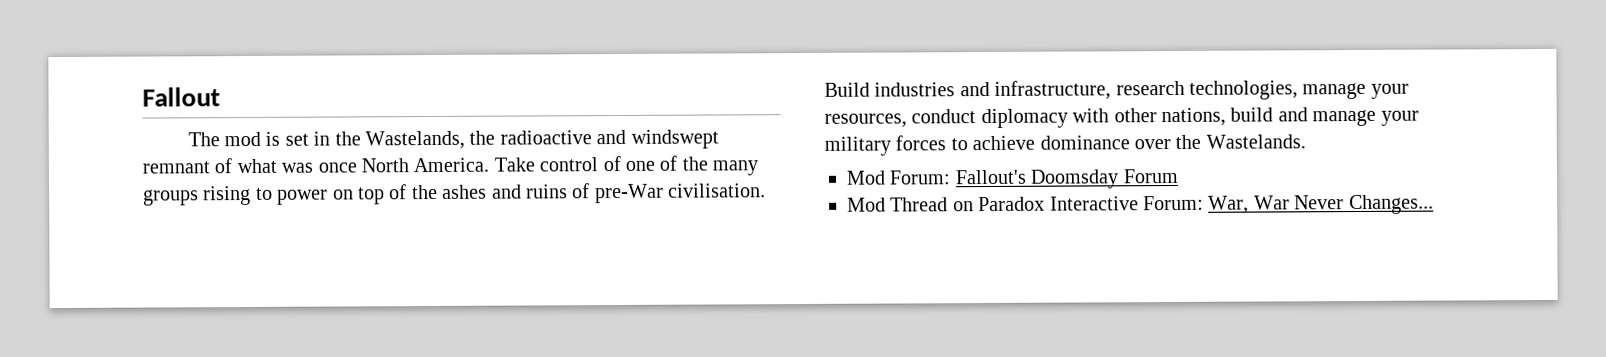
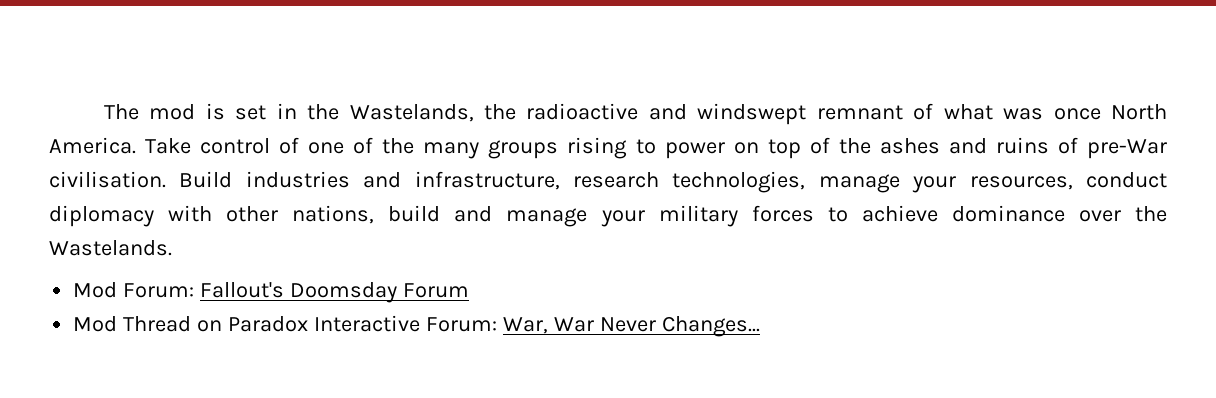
- Fallout

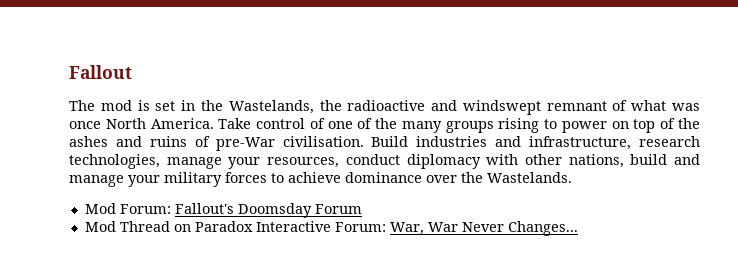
+ Fallout

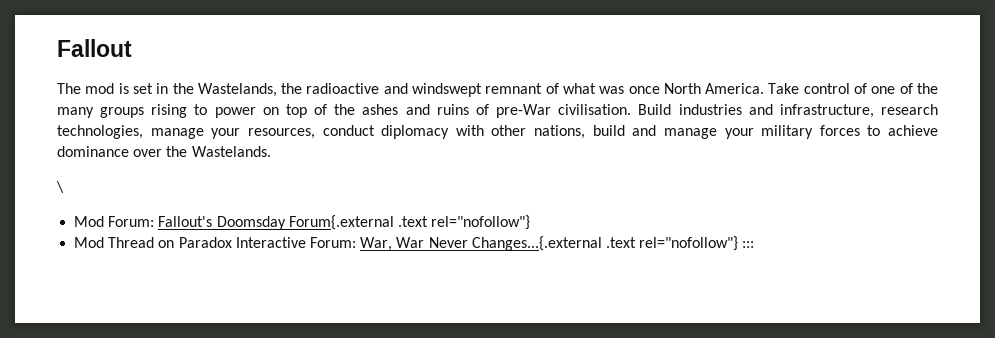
+ \
- Mod Forum: Fallout's Doomsday Forum
+ Mod Forum: Fallout's Doomsday Forum{.external .text rel="nofollow"}
- Mod Thread on Paradox Interactive Forum: War, War Never Changes...
+ Mod Thread on Paradox Interactive Forum: War, War Never Changes...{.external .text rel="nofollow"} :::

